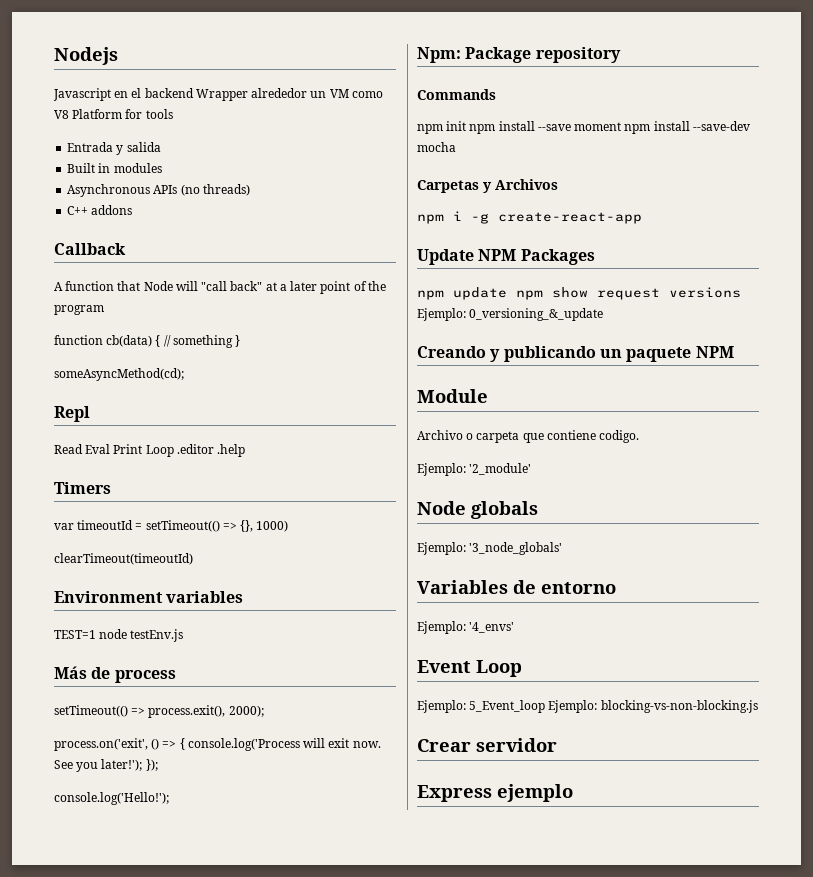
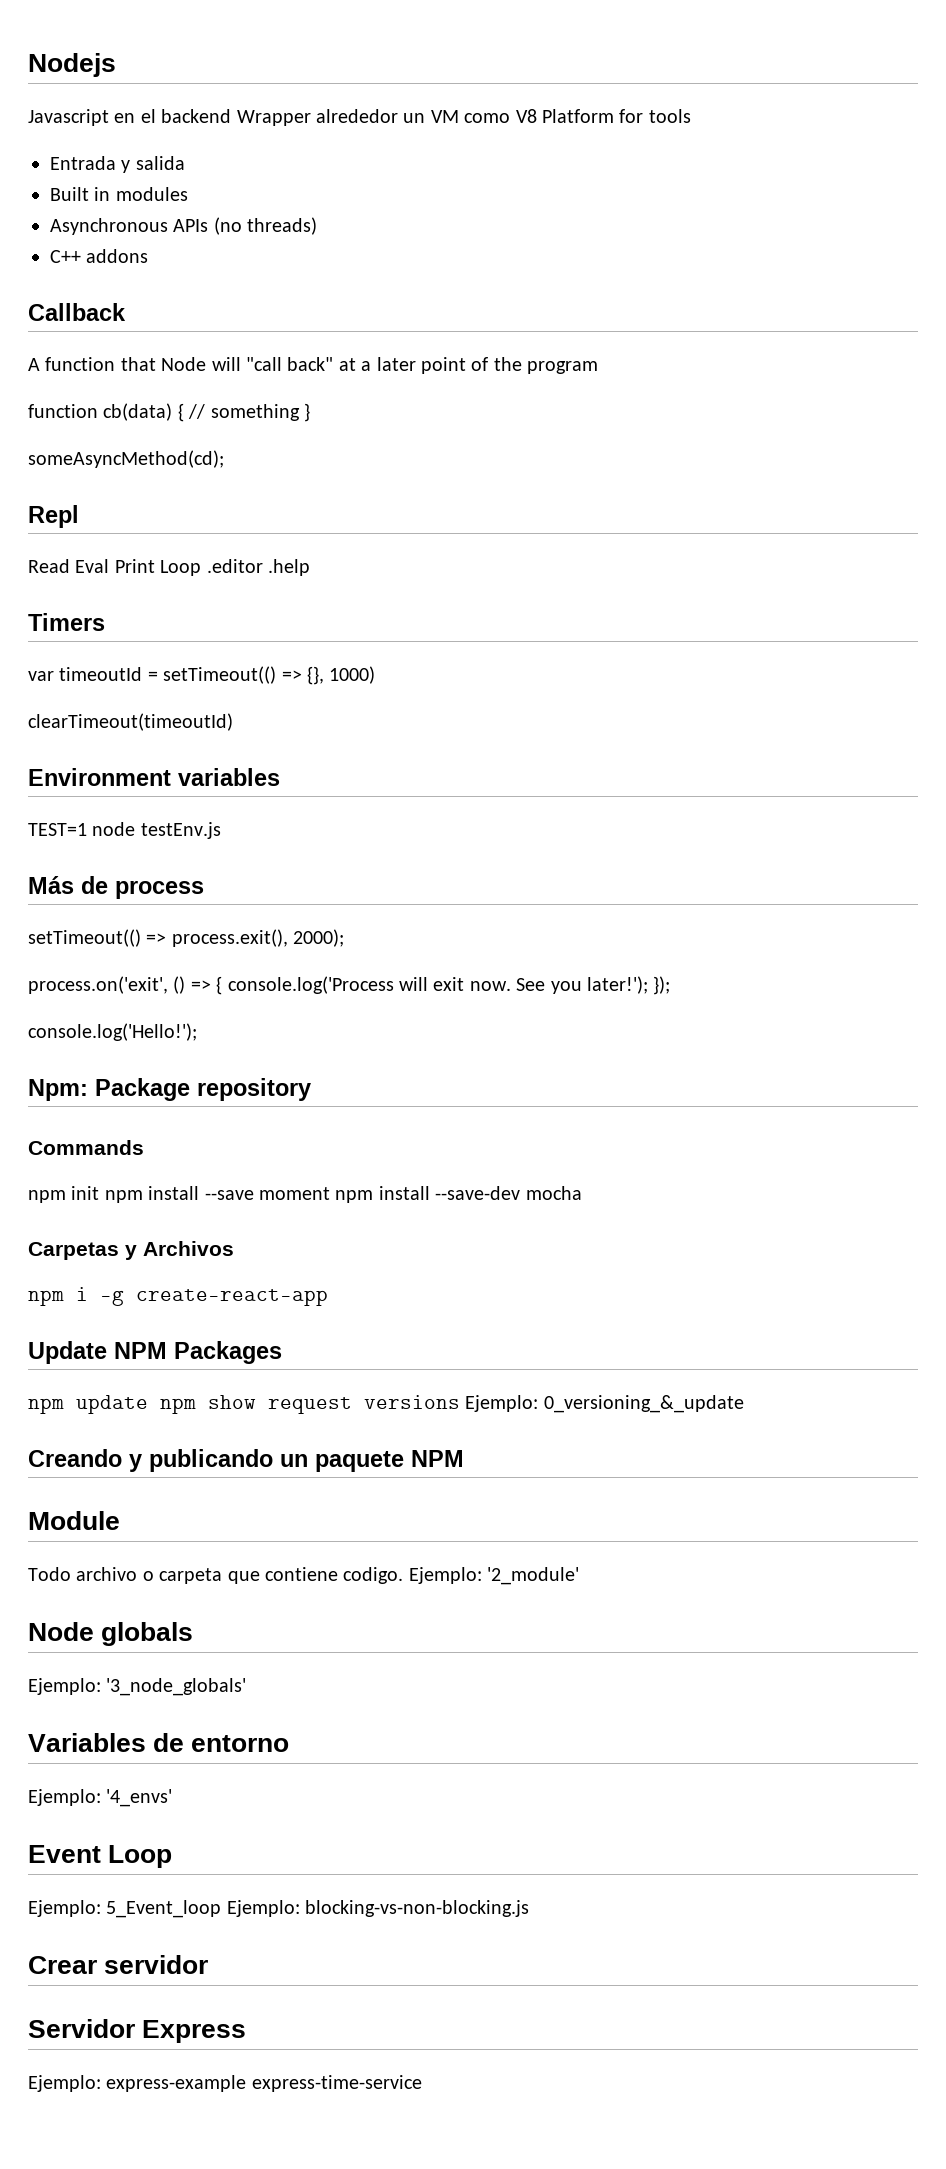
- Archivo o carpeta que contiene codigo.
- Ejemplo: '2_module'
+ Todo archivo o carpeta que contiene codigo. Ejemplo: '2_module'
- Express ejemplo
+ Servidor Express
+ Ejemplo: express-example express-time-service

